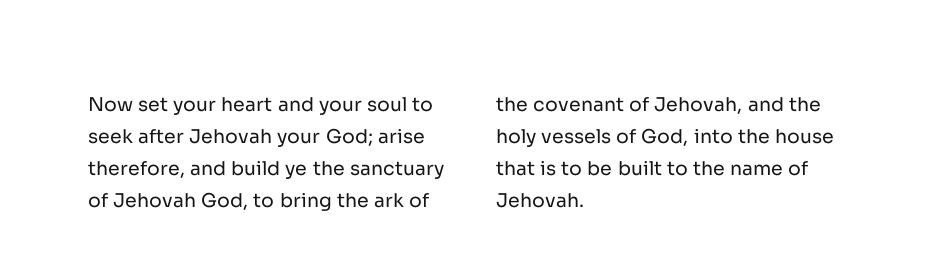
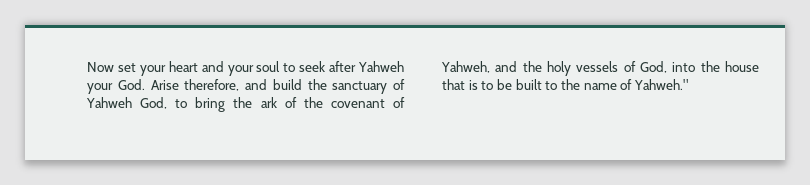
- Now set your heart and your soul to seek after Jehovah your God; arise therefore, and build ye the sanctuary of Jehovah God, to bring the ark of the covenant of Jehovah, and the holy vessels of God, into the house that is to be built to the name of Jehovah.
+ Now set your heart and your soul to seek after Yahweh your God. Arise therefore, and build the sanctuary of Yahweh God, to bring the ark of the covenant of Yahweh, and the holy vessels of God, into the house that is to be built to the name of Yahweh."

